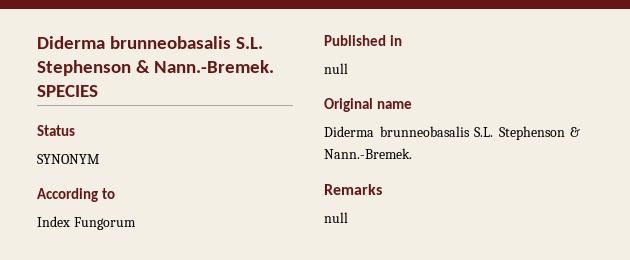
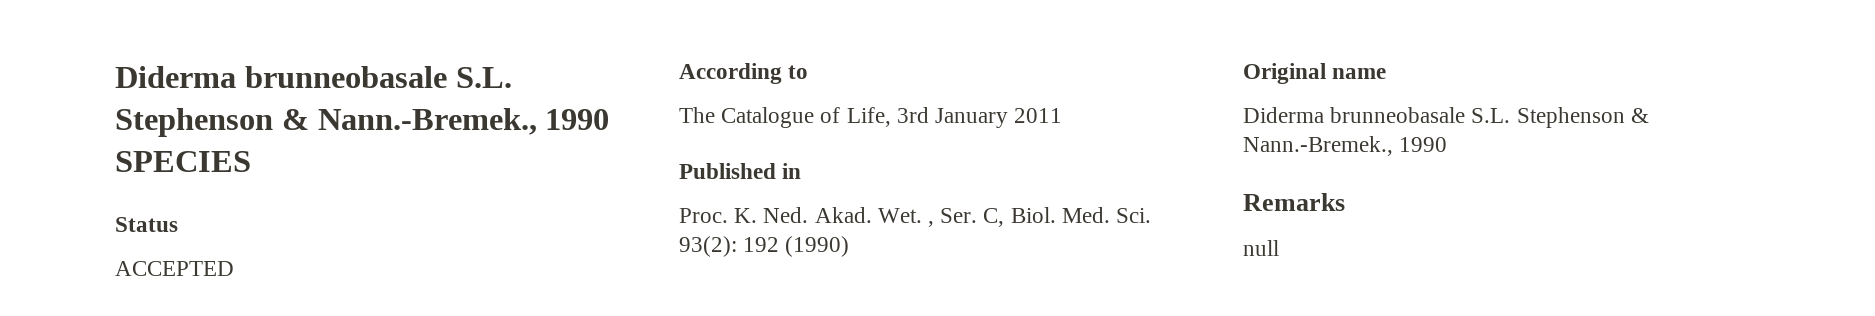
- Diderma brunneobasalis S.L. Stephenson & Nann.-Bremek. SPECIES
+ Diderma brunneobasale S.L. Stephenson & Nann.-Bremek., 1990 SPECIES
- SYNONYM
+ ACCEPTED
- Index Fungorum
+ The Catalogue of Life, 3rd January 2011
  Published in
- null
+ Proc. K. Ned. Akad. Wet. , Ser. C, Biol. Med. Sci. 93(2): 192 (1990)
  Original name
- Diderma brunneobasalis S.L. Stephenson & Nann.-Bremek.
+ Diderma brunneobasale S.L. Stephenson & Nann.-Bremek., 1990

